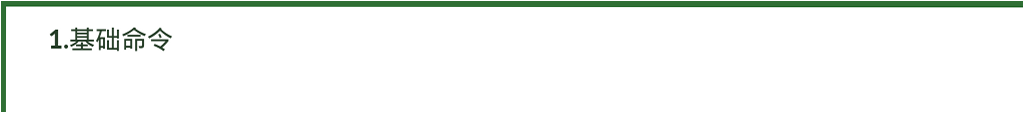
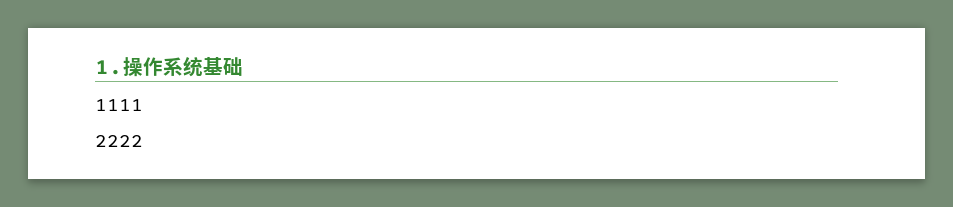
- 1.基础命令
+ 1.操作系统基础
+ 1111
+ 2222

